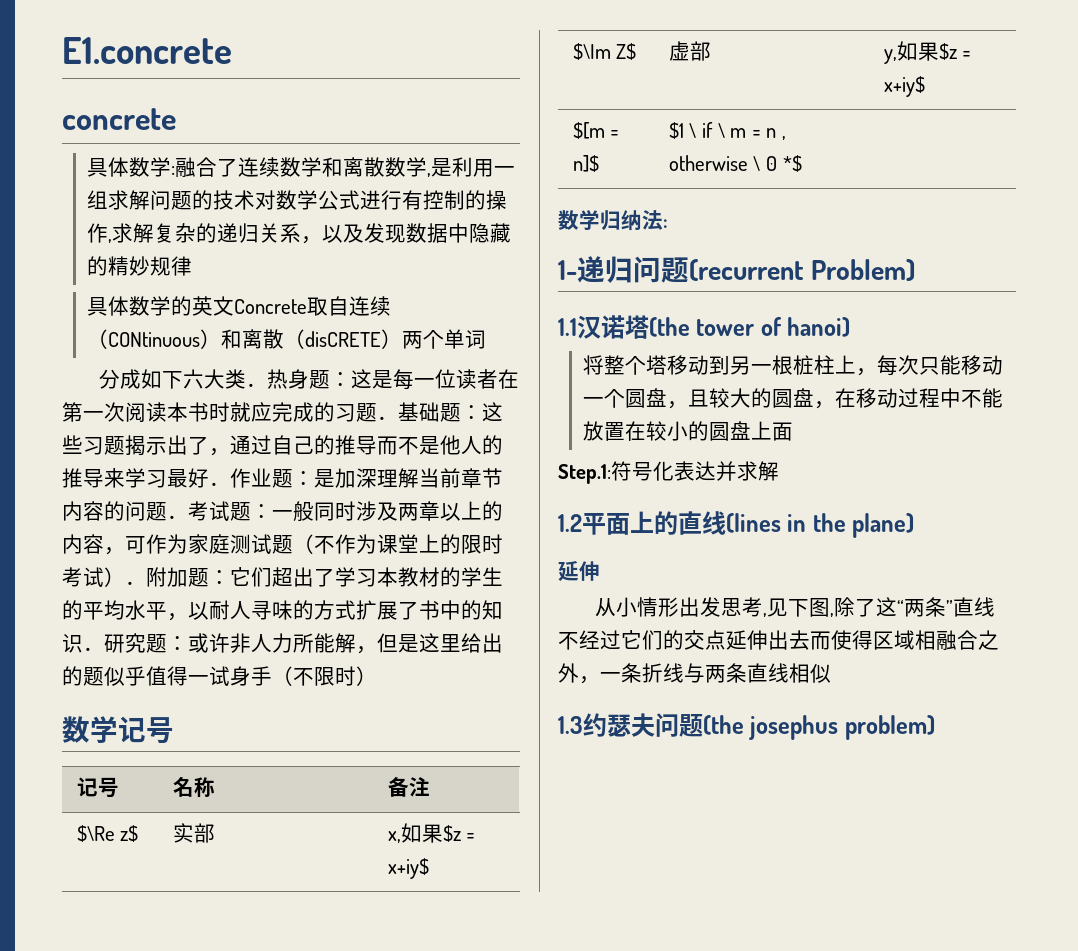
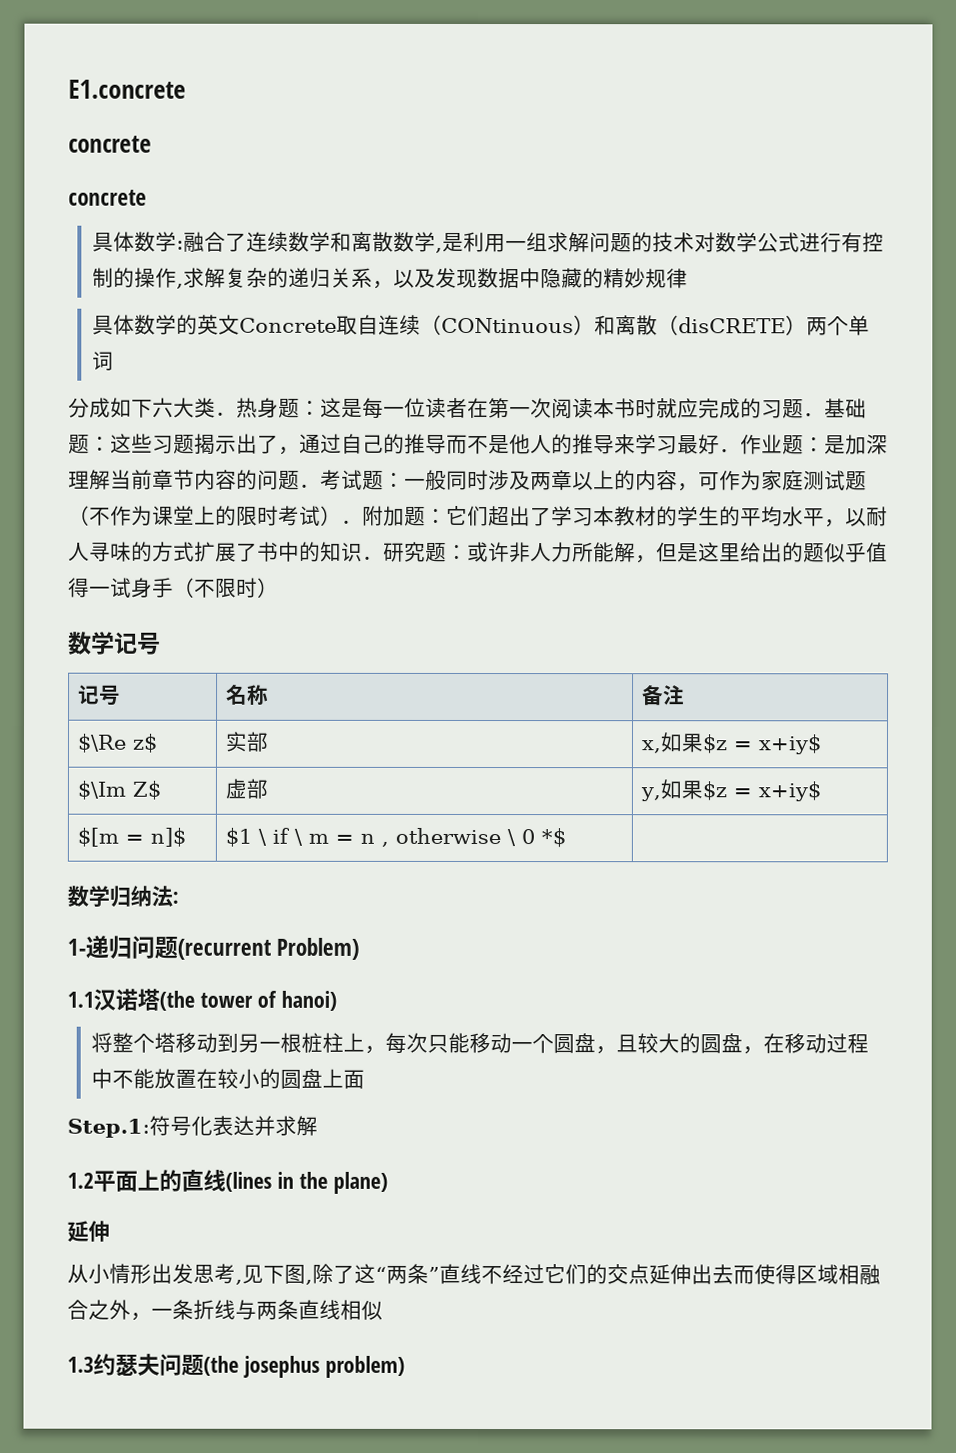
  E1.concrete
+ concrete

